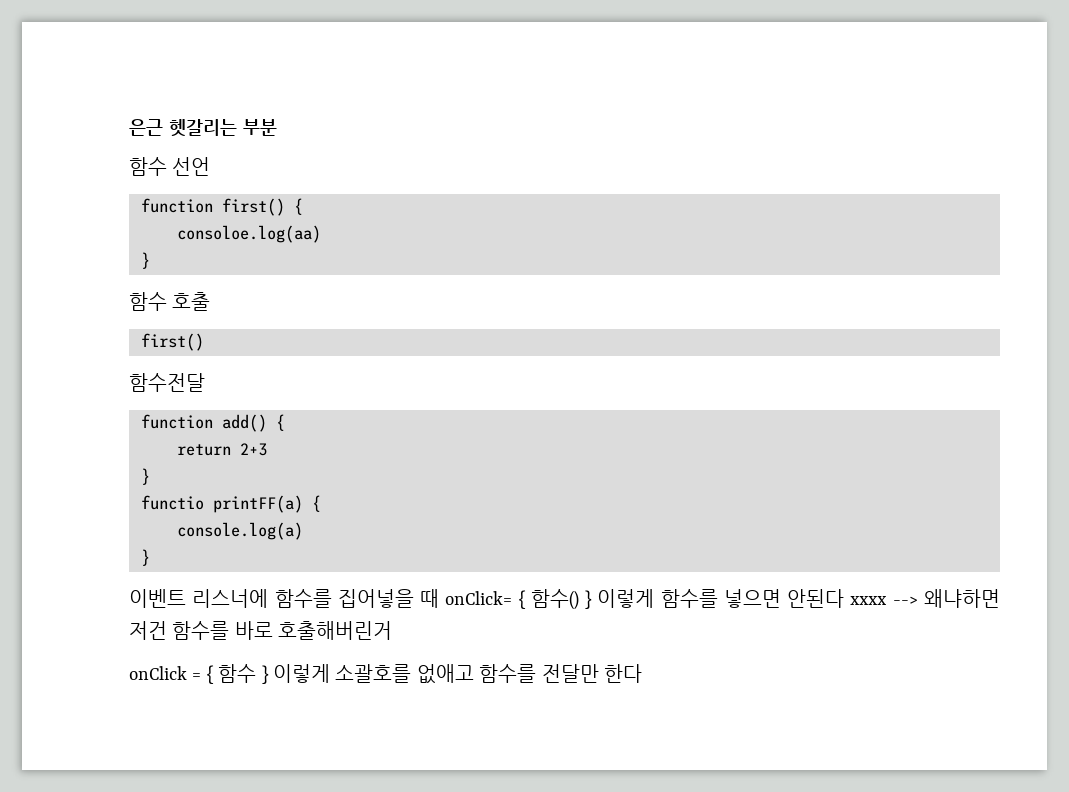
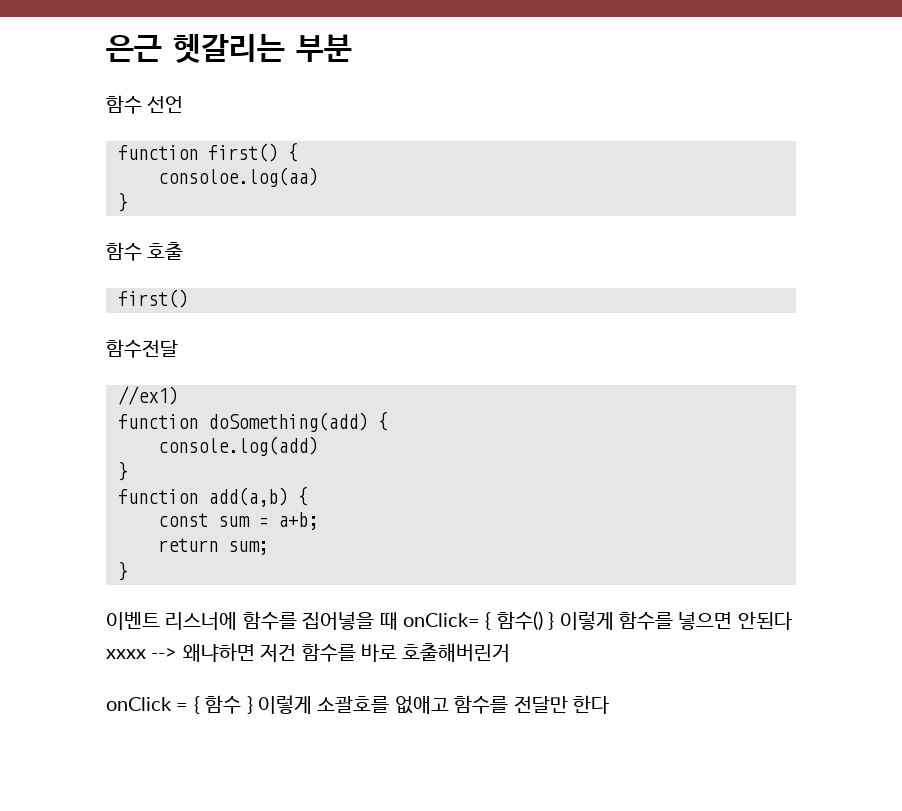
- function add() {
- return 2+3
+ //ex1)
+ function doSomething(add) {
+ console.log(add)
  }
- functio printFF(a) {
- console.log(a)
+ function add(a,b) {
+ const sum = a+b;
+ return sum;

